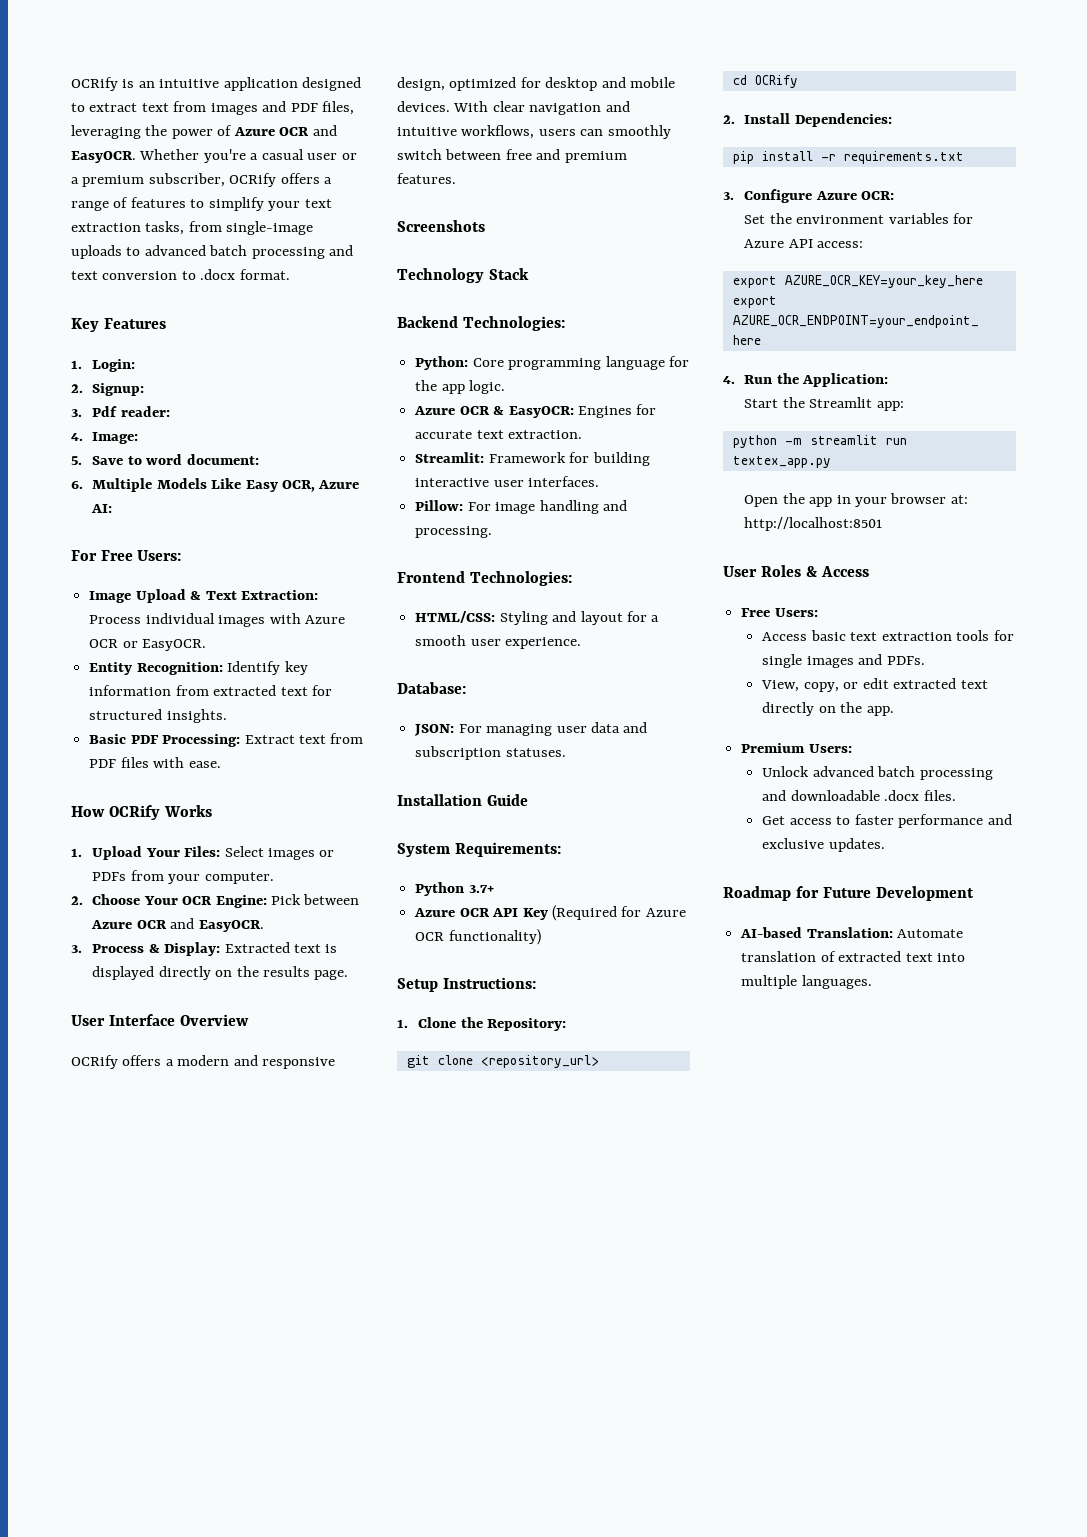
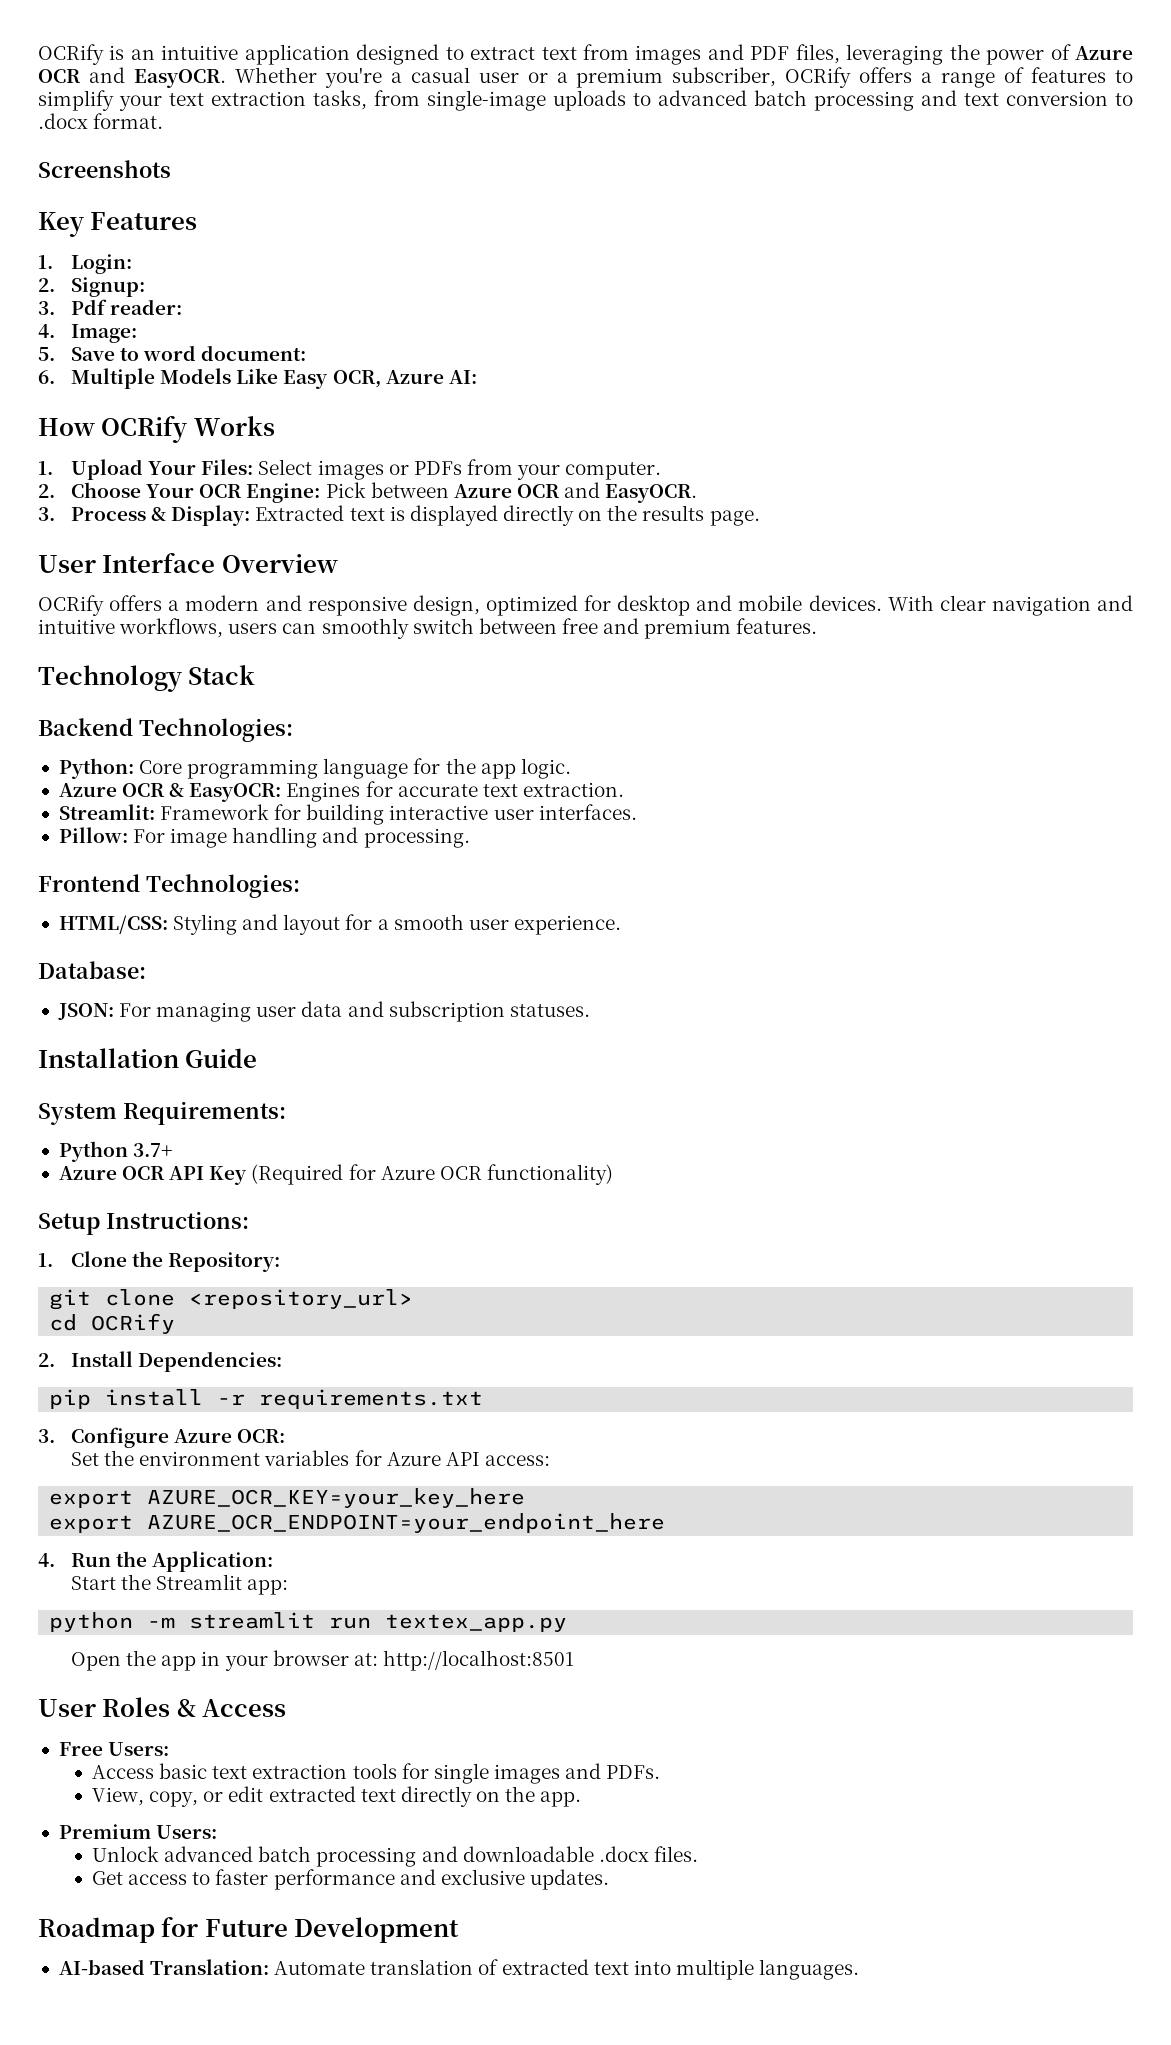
+ Screenshots
- For Free Users:
- Image Upload & Text Extraction: Process individual images with Azure OCR or EasyOCR.
- Entity Recognition: Identify key information from extracted text for structured insights.
- Basic PDF Processing: Extract text from PDF files with ease.
- Screenshots

